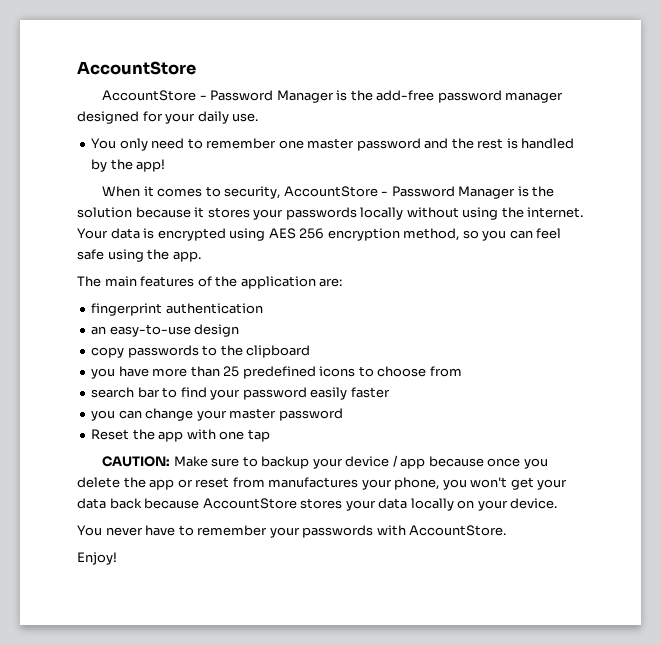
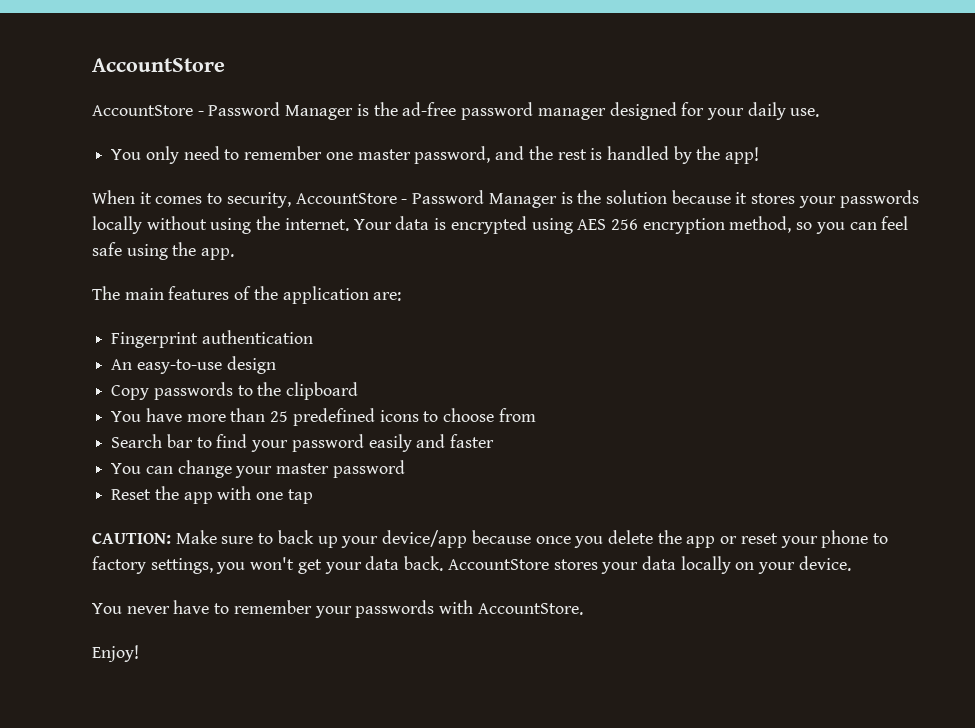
- AccountStore - Password Manager is the add-free password manager designed for your daily use.
+ AccountStore - Password Manager is the ad-free password manager designed for your daily use.
- You only need to remember one master password and the rest is handled by the app!
+ You only need to remember one master password, and the rest is handled by the app!
- fingerprint authentication
+ Fingerprint authentication
- an easy-to-use design
+ An easy-to-use design
- copy passwords to the clipboard
+ Copy passwords to the clipboard
- you have more than 25 predefined icons to choose from
+ You have more than 25 predefined icons to choose from
- search bar to find your password easily faster
+ Search bar to find your password easily and faster
- you can change your master password
+ You can change your master password
- CAUTION: Make sure to backup your device / app because once you delete the app or reset from manufactures your phone, you won't get your data back because AccountStore stores your data locally on your device.
+ CAUTION: Make sure to back up your device/app because once you delete the app or reset your phone to factory settings, you won't get your data back. AccountStore stores your data locally on your device.

